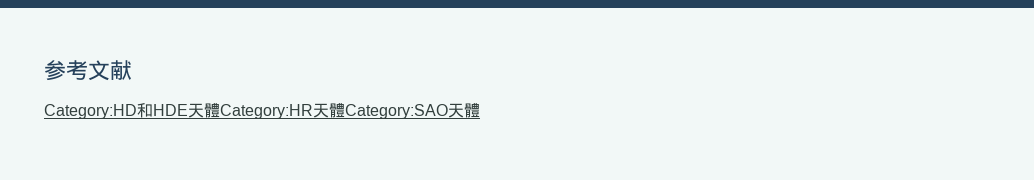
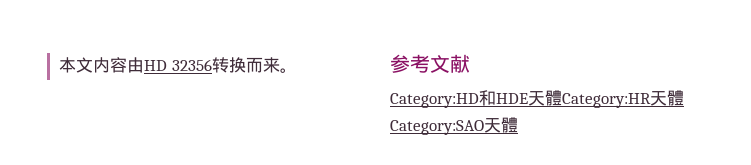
+ 本文内容由HD 32356转换而来。

